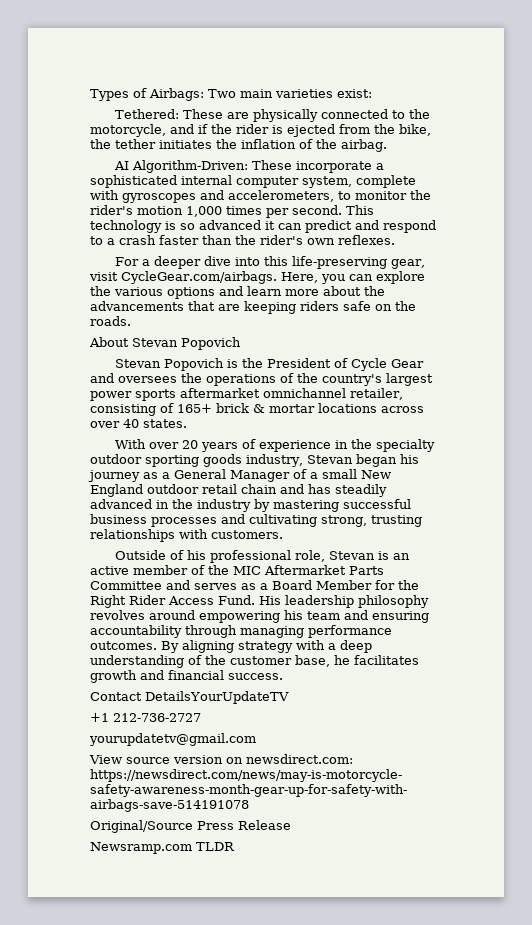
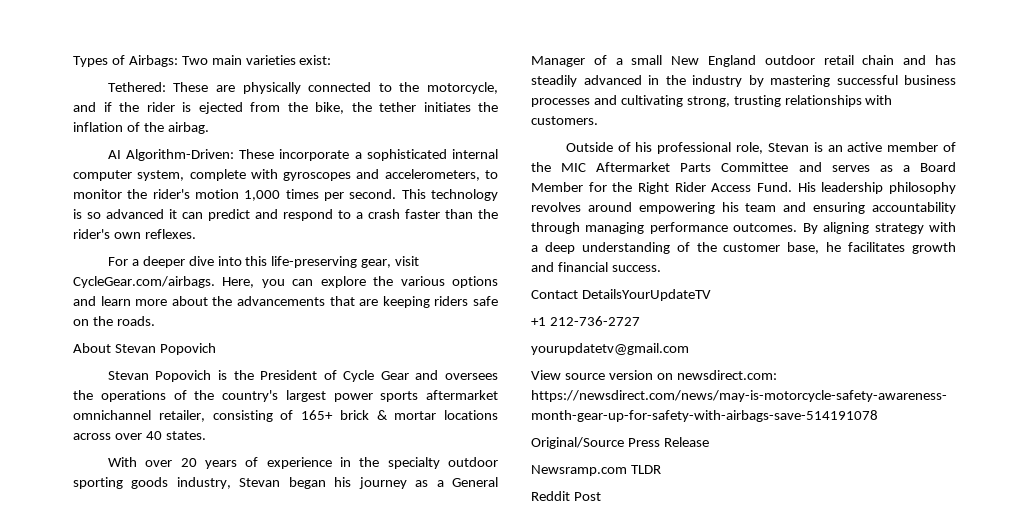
+ Reddit Post

